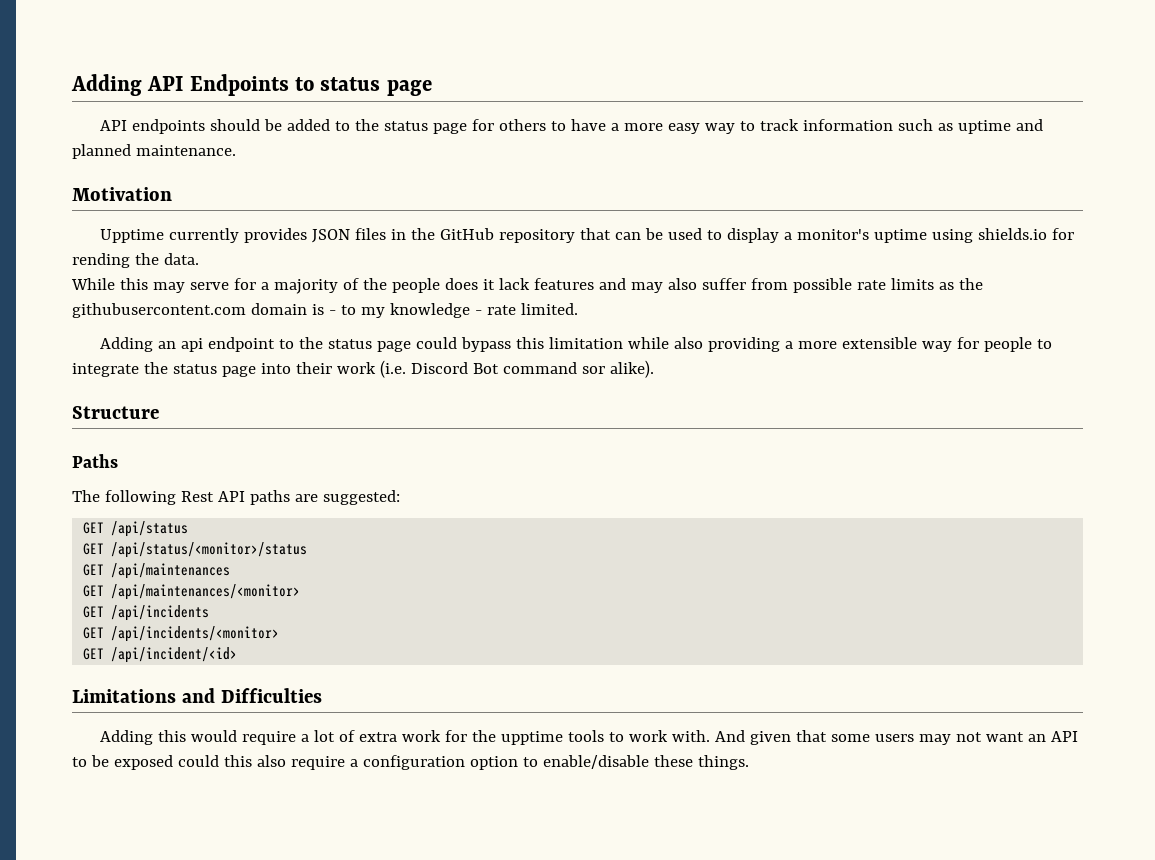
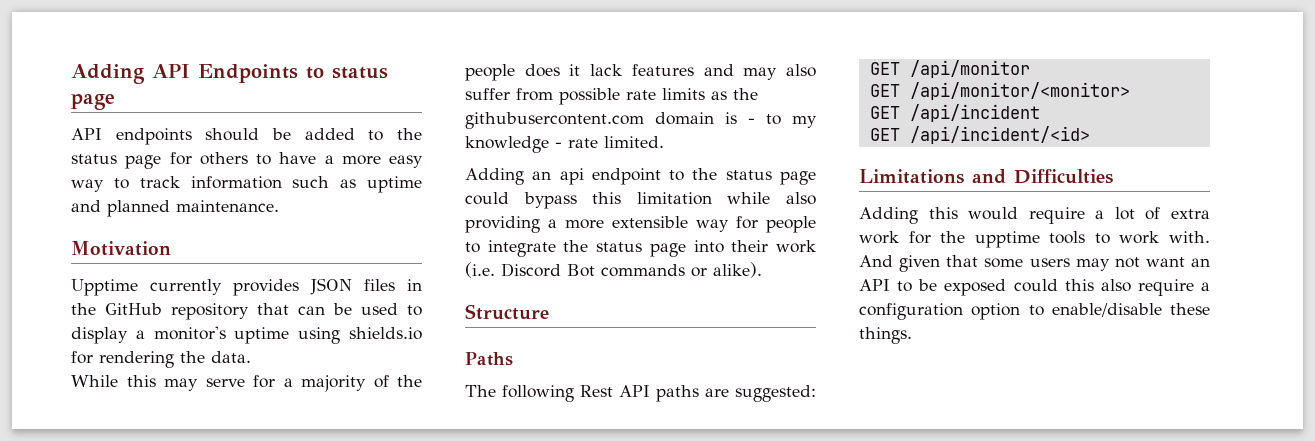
- Upptime currently provides JSON files in the GitHub repository that can be used to display a monitor's uptime using shields.io for rending the data.
+ Upptime currently provides JSON files in the GitHub repository that can be used to display a monitor's uptime using shields.io for rendering the data.
- Adding an api endpoint to the status page could bypass this limitation while also providing a more extensible way for people to integrate the status page into their work (i.e. Discord Bot command sor alike).
+ Adding an api endpoint to the status page could bypass this limitation while also providing a more extensible way for people to integrate the status page into their work (i.e. Discord Bot commands or alike).
- GET /api/status
- GET /api/status/<monitor>/status
- GET /api/maintenances
- GET /api/maintenances/<monitor>
- GET /api/incidents
- GET /api/incidents/<monitor>
+ GET /api/monitor
+ GET /api/monitor/<monitor>
+ GET /api/incident

